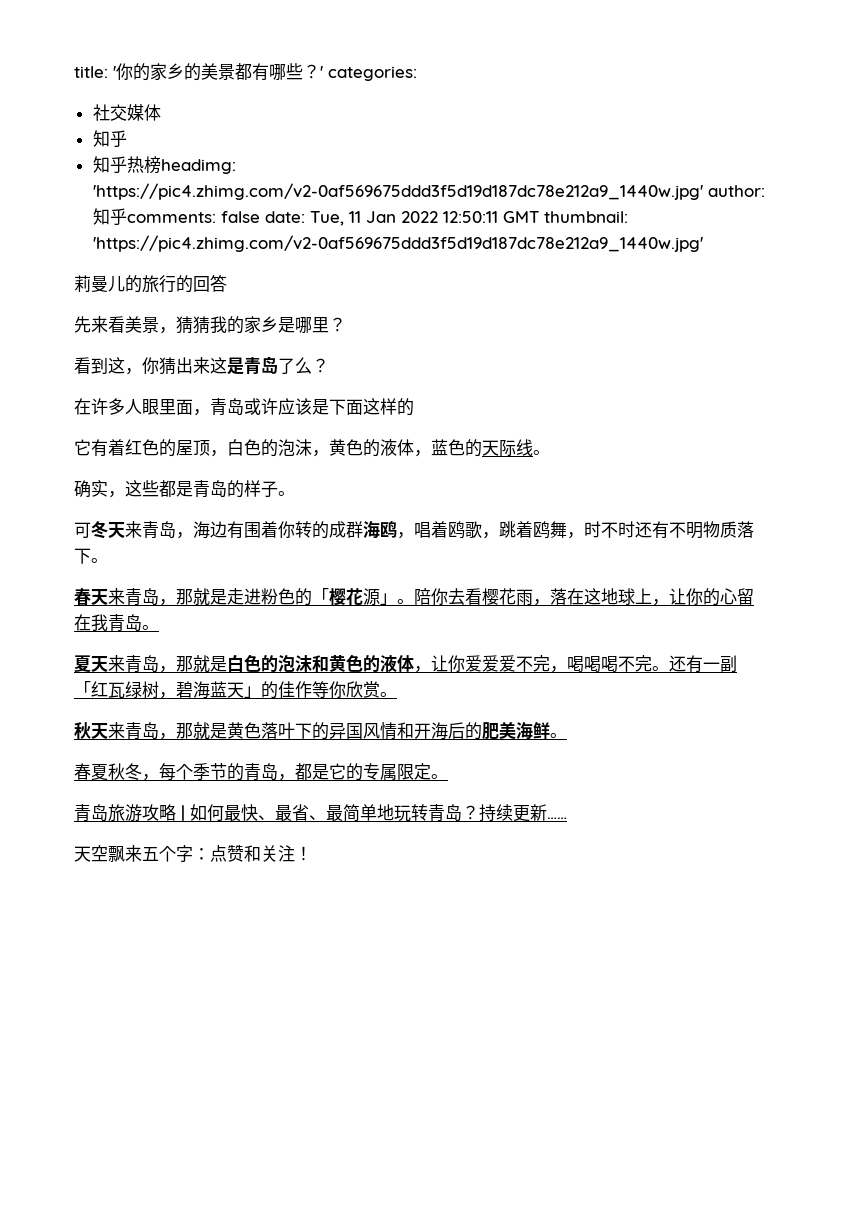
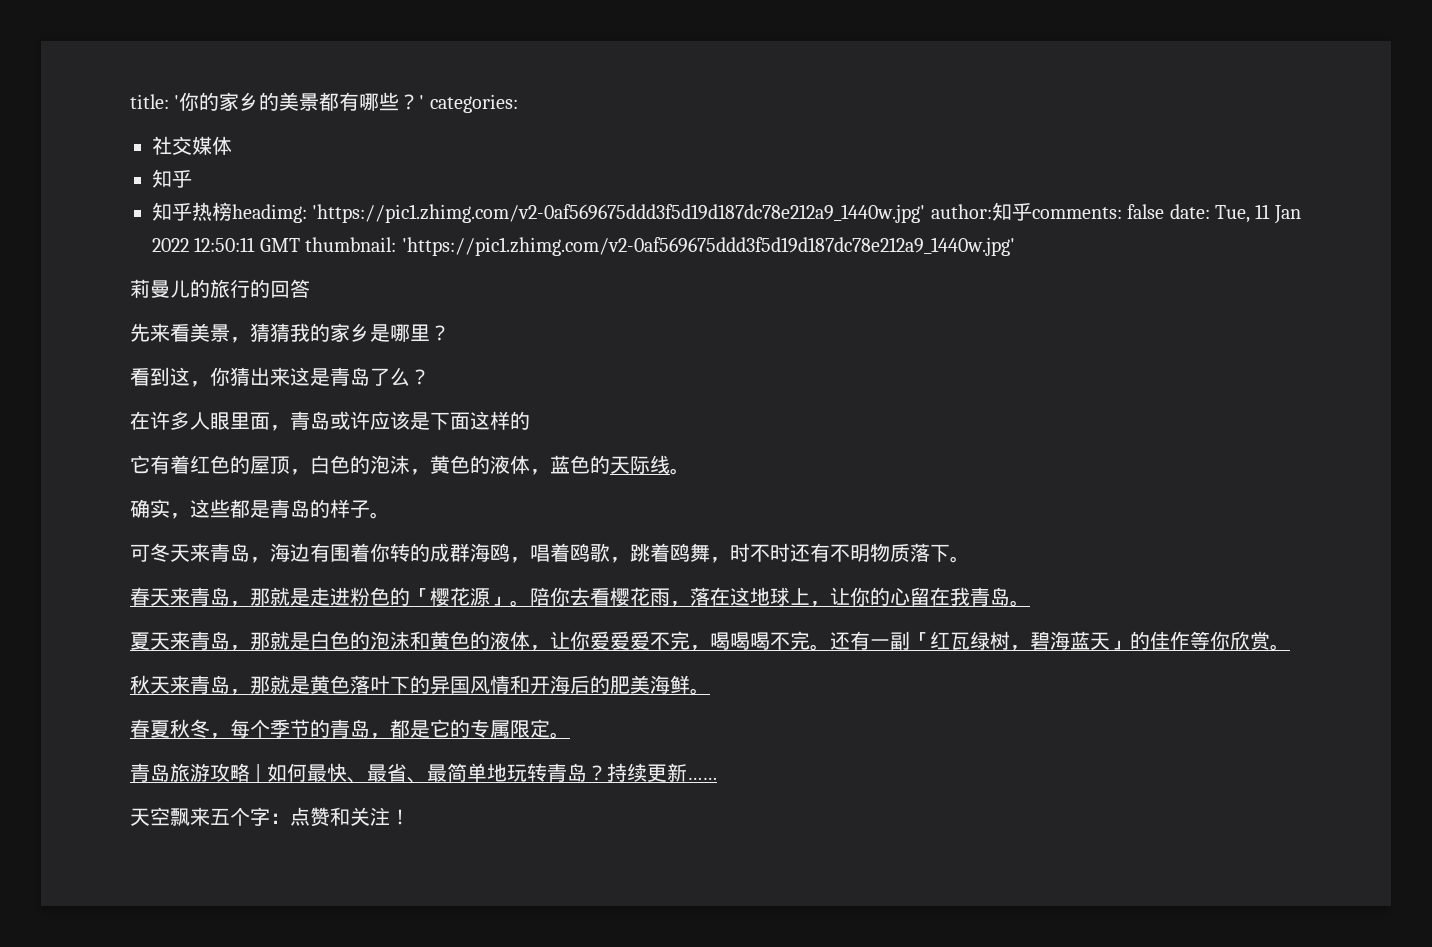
- 知乎热榜headimg: 'https://pic4.zhimg.com/v2-0af569675ddd3f5d19d187dc78e212a9_1440w.jpg' author:知乎comments: false date: Tue, 11 Jan 2022 12:50:11 GMT thumbnail: 'https://pic4.zhimg.com/v2-0af569675ddd3f5d19d187dc78e212a9_1440w.jpg'
+ 知乎热榜headimg: 'https://pic1.zhimg.com/v2-0af569675ddd3f5d19d187dc78e212a9_1440w.jpg' author:知乎comments: false date: Tue, 11 Jan 2022 12:50:11 GMT thumbnail: 'https://pic1.zhimg.com/v2-0af569675ddd3f5d19d187dc78e212a9_1440w.jpg'

